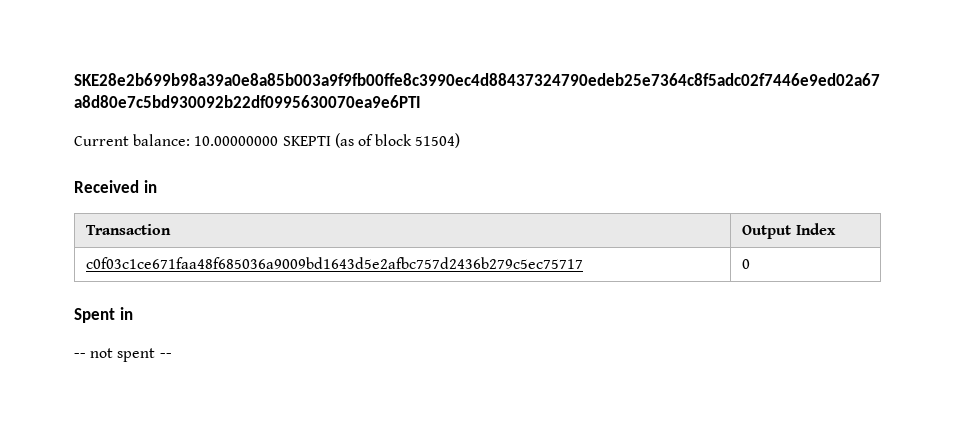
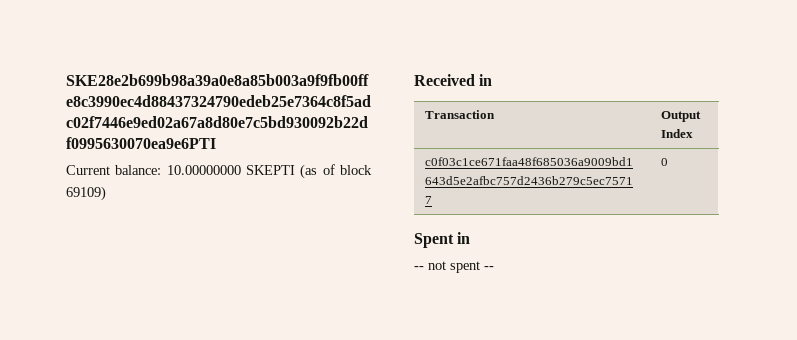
- Current balance: 10.00000000 SKEPTI (as of block 51504)
+ Current balance: 10.00000000 SKEPTI (as of block 69109)

